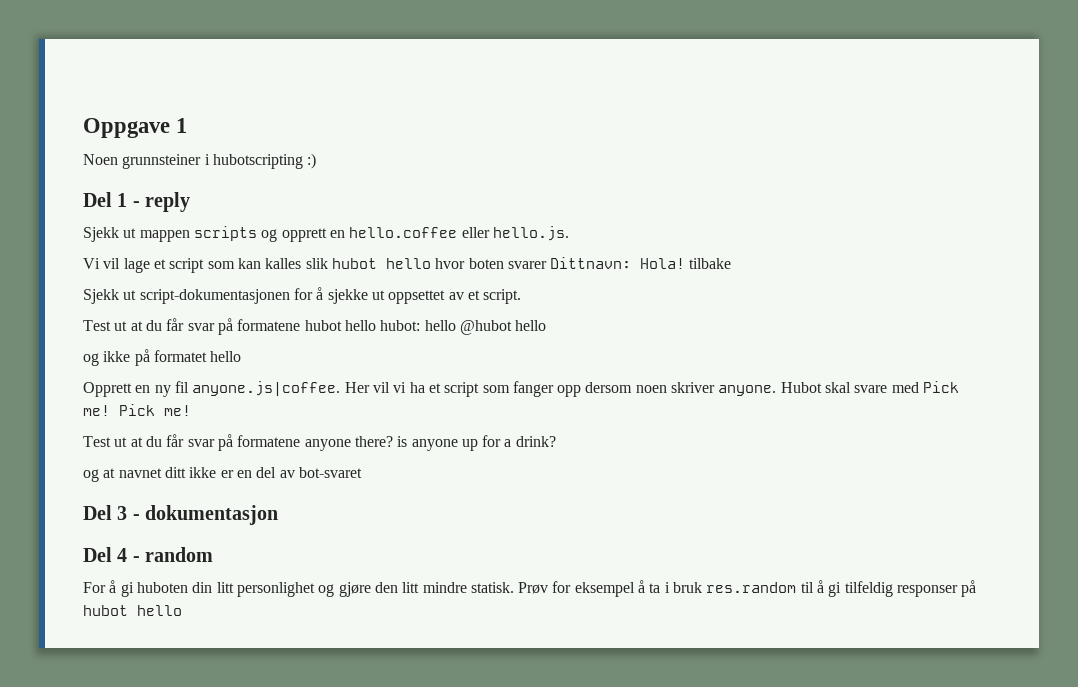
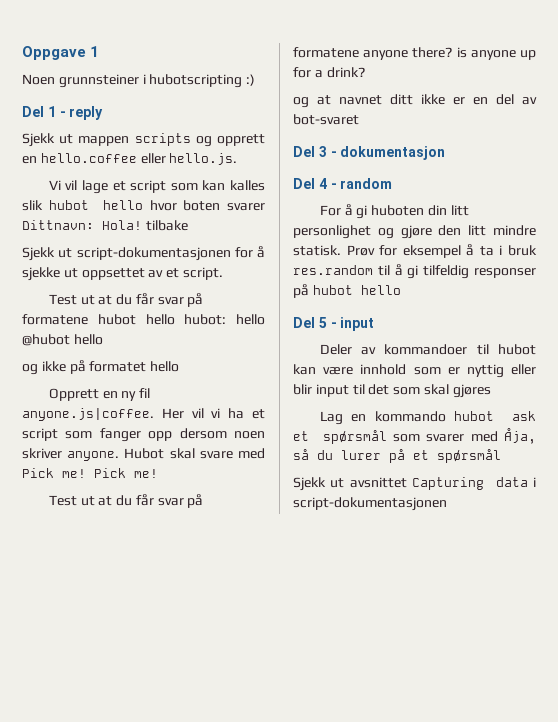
+ Del 5 - input
+ Deler av kommandoer til hubot kan være innhold som er nyttig eller blir input til det som skal gjøres
+ Lag en kommando hubot ask et spørsmål som svarer med Åja, så du lurer på et spørsmål
+ Sjekk ut avsnittet Capturing data i script-dokumentasjonen

